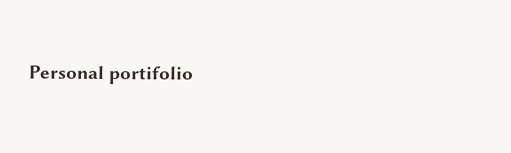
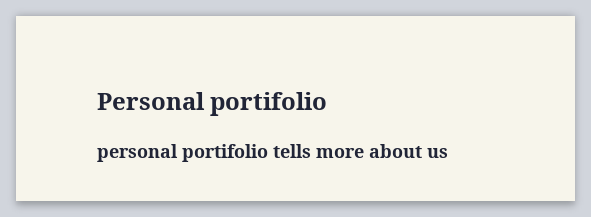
+ personal portifolio tells more about us

